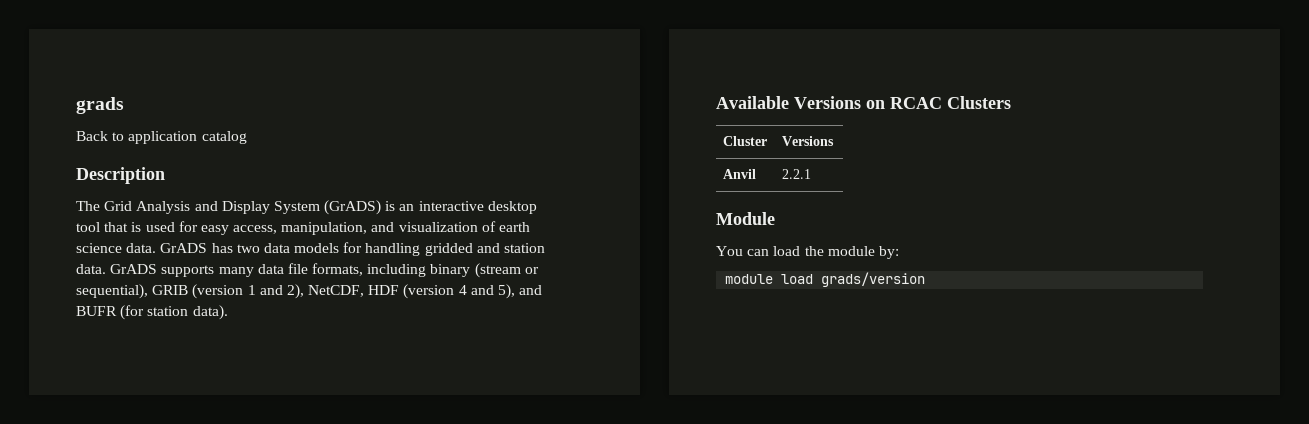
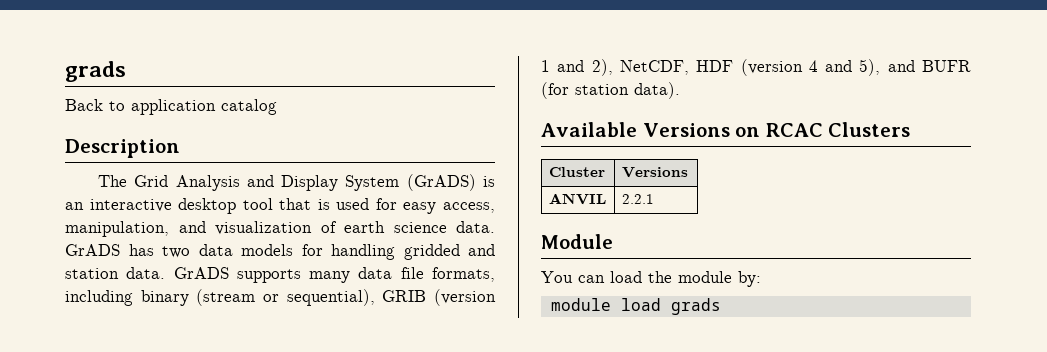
- Anvil | 2.2.1
+ ANVIL | 2.2.1
- module load grads/version
+ module load grads

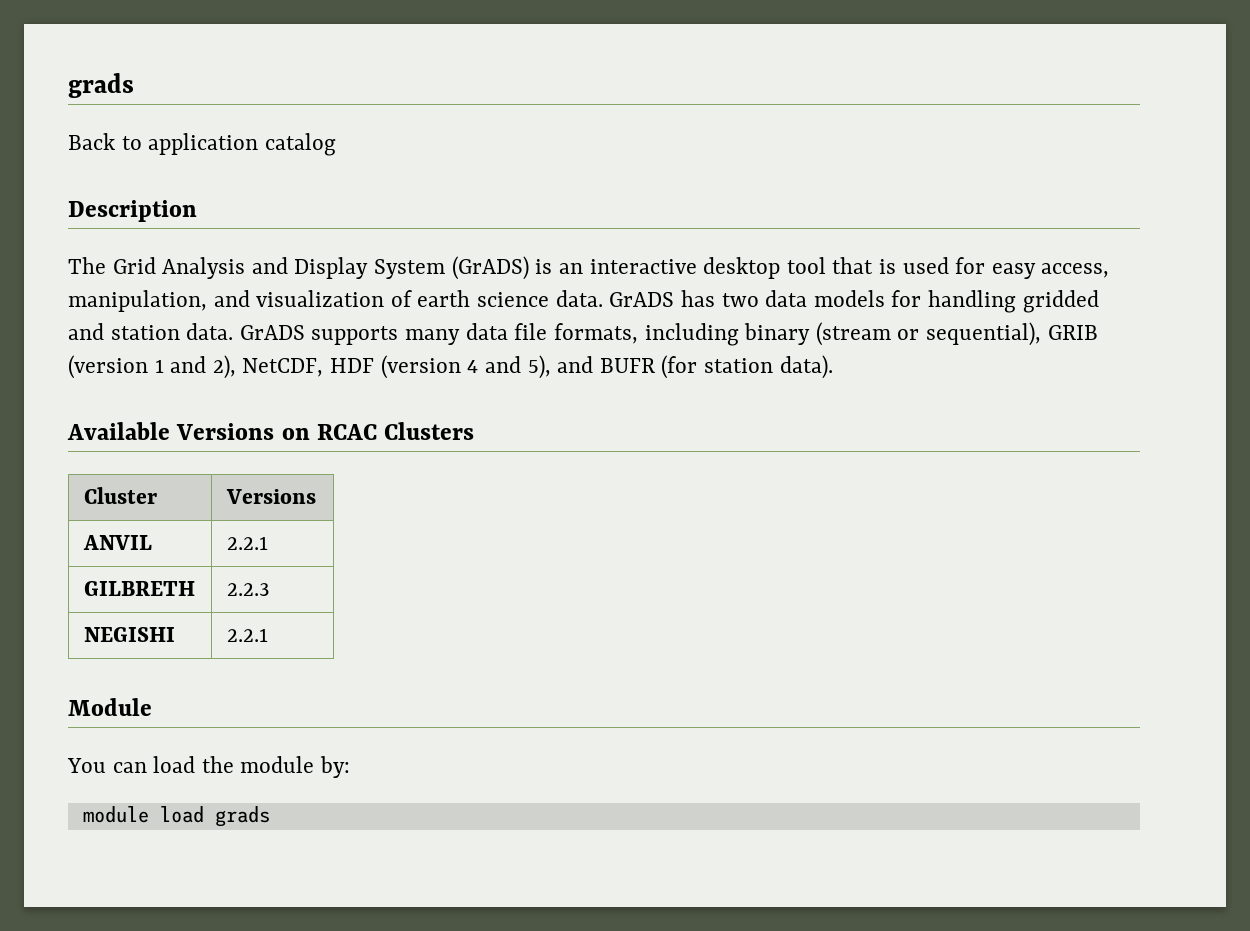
+ GILBRETH | 2.2.3
+ NEGISHI | 2.2.1

